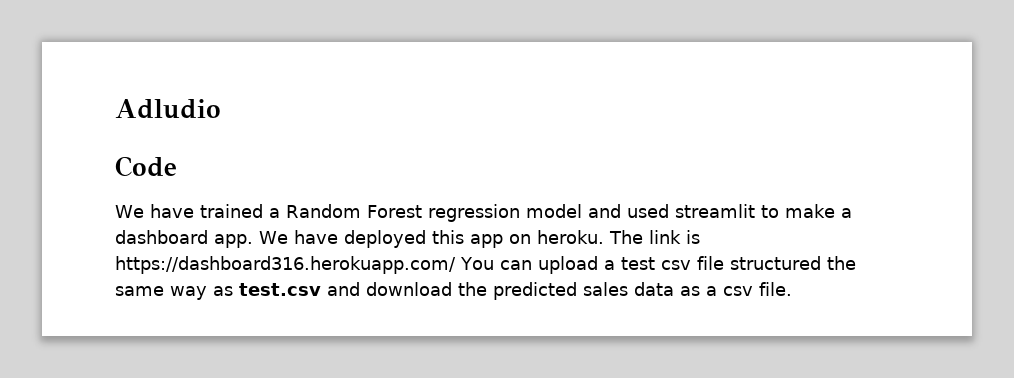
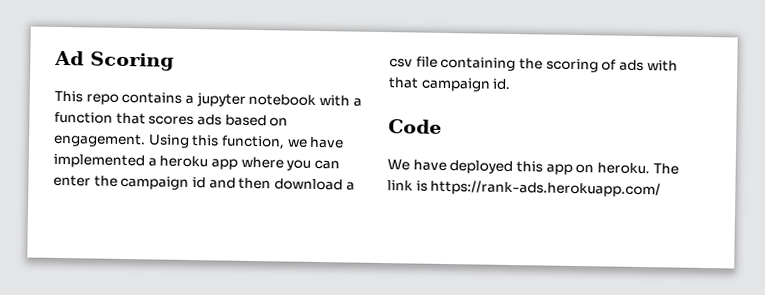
- Adludio
+ Ad Scoring
+ This repo contains a jupyter notebook with a function that scores ads based on engagement. Using this function, we have implemented a heroku app where you can enter the campaign id and then download a csv file containing the scoring of ads with that campaign id.
  Code
- We have trained a Random Forest regression model and used streamlit to make a dashboard app. We have deployed this app on heroku.
+ We have deployed this app on heroku.
- The link is https://dashboard316.herokuapp.com/ You can upload a test csv file structured the same way as test.csv and download the predicted sales data as a csv file.
+ The link is https://rank-ads.herokuapp.com/

